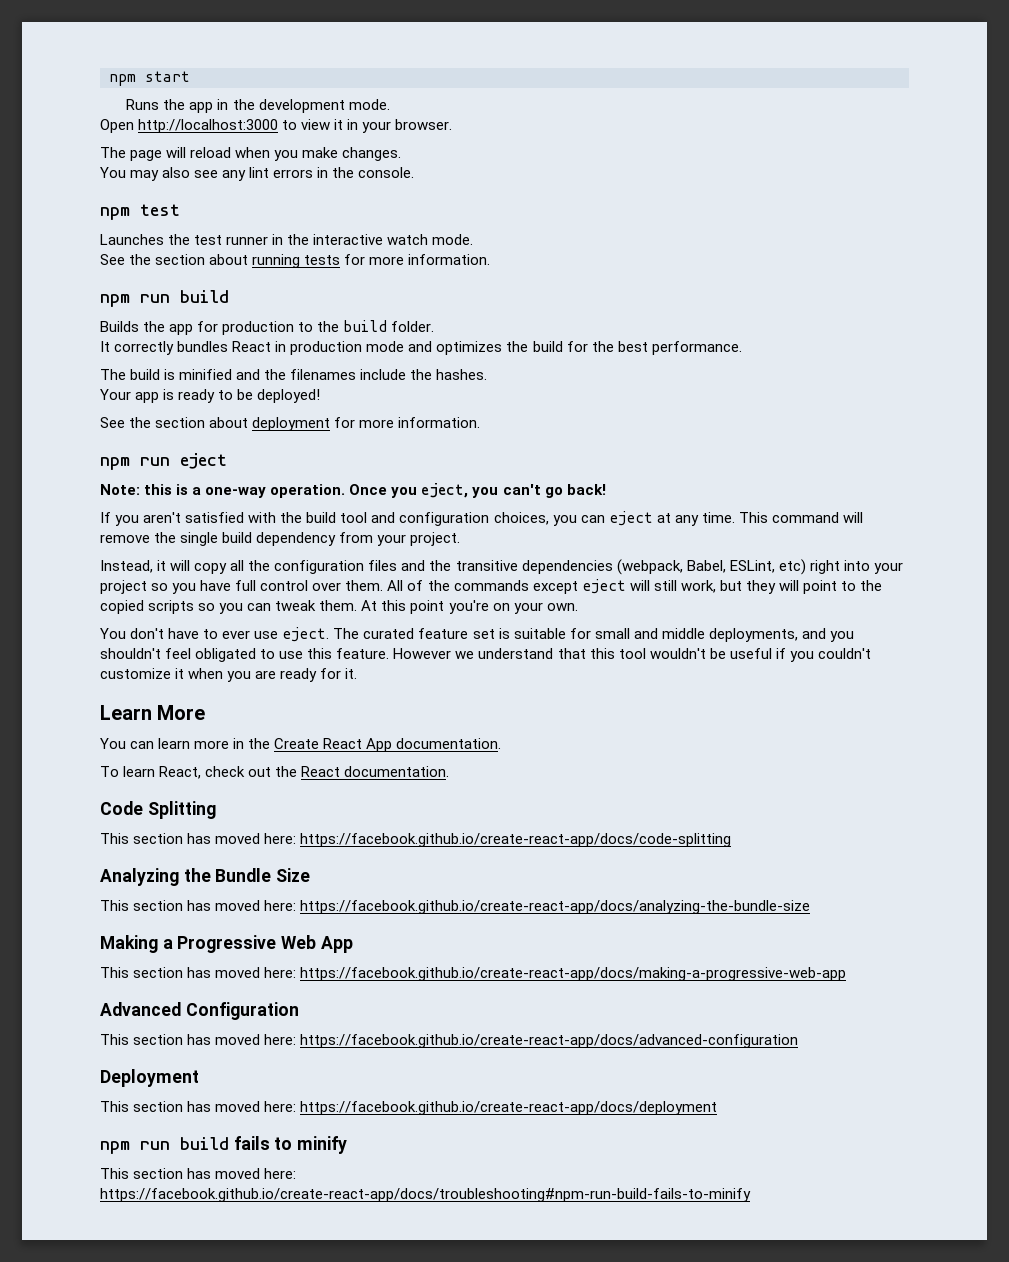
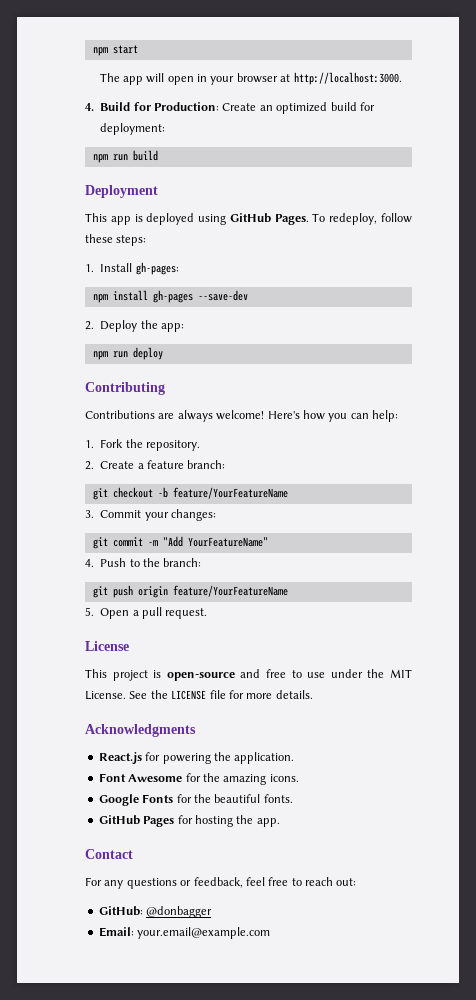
- Runs the app in the development mode.
- Open http://localhost:3000 to view it in your browser.
- The page will reload when you make changes.
- You may also see any lint errors in the console.
- npm test
- Launches the test runner in the interactive watch mode.
- See the section about running tests for more information.
+ The app will open in your browser at http://localhost:3000.
+ 4. Build for Production: Create an optimized build for deployment:
  npm run build
- Builds the app for production to the build folder.
- It correctly bundles React in production mode and optimizes the build for the best performance.
- The build is minified and the filenames include the hashes.
- Your app is ready to be deployed!
- See the section about deployment for more information.
- npm run eject
- Note: this is a one-way operation. Once you eject, you can't go back!
- If you aren't satisfied with the build tool and configuration choices, you can eject at any time. This command will remove the single build dependency from your project.
- Instead, it will copy all the configuration files and the transitive dependencies (webpack, Babel, ESLint, etc) right into your project so you have full control over them. All of the commands except eject will still work, but they will point to the copied scripts so you can tweak them. At this point you're on your own.
- You don't have to ever use eject. The curated feature set is suitable for small and middle deployments, and you shouldn't feel obligated to use this feature. However we understand that this tool wouldn't be useful if you couldn't customize it when you are ready for it.
- Learn More
- You can learn more in the Create React App documentation.
- To learn React, check out the React documentation.
- Code Splitting
- This section has moved here: https://facebook.github.io/create-react-app/docs/code-splitting
- Analyzing the Bundle Size
- This section has moved here: https://facebook.github.io/create-react-app/docs/analyzing-the-bundle-size
- Making a Progressive Web App
- This section has moved here: https://facebook.github.io/create-react-app/docs/making-a-progressive-web-app
- Advanced Configuration
- This section has moved here: https://facebook.github.io/create-react-app/docs/advanced-configuration
  Deployment
- This section has moved here: https://facebook.github.io/create-react-app/docs/deployment
- npm run build fails to minify
- This section has moved here: https://facebook.github.io/create-react-app/docs/troubleshooting#npm-run-build-fails-to-minify
+ This app is deployed using GitHub Pages. To redeploy, follow these steps:
+ 1. Install gh-pages:
+ npm install gh-pages --save-dev
+ 2. Deploy the app:
+ npm run deploy
+ Contributing
+ Contributions are always welcome! Here's how you can help:
+ 1. Fork the repository.
+ 2. Create a feature branch:
+ git checkout -b feature/YourFeatureName
+ 3. Commit your changes:
+ git commit -m "Add YourFeatureName"
+ 4. Push to the branch:
+ git push origin feature/YourFeatureName
+ 5. Open a pull request.
+ License
+ This project is open-source and free to use under the MIT License. See the LICENSE file for more details.
+ Acknowledgments
+ React.js for powering the application.
+ Font Awesome for the amazing icons.
+ Google Fonts for the beautiful fonts.
+ GitHub Pages for hosting the app.
+ Contact
+ For any questions or feedback, feel free to reach out:
+ GitHub: @donbagger
+ Email: your.email@example.com

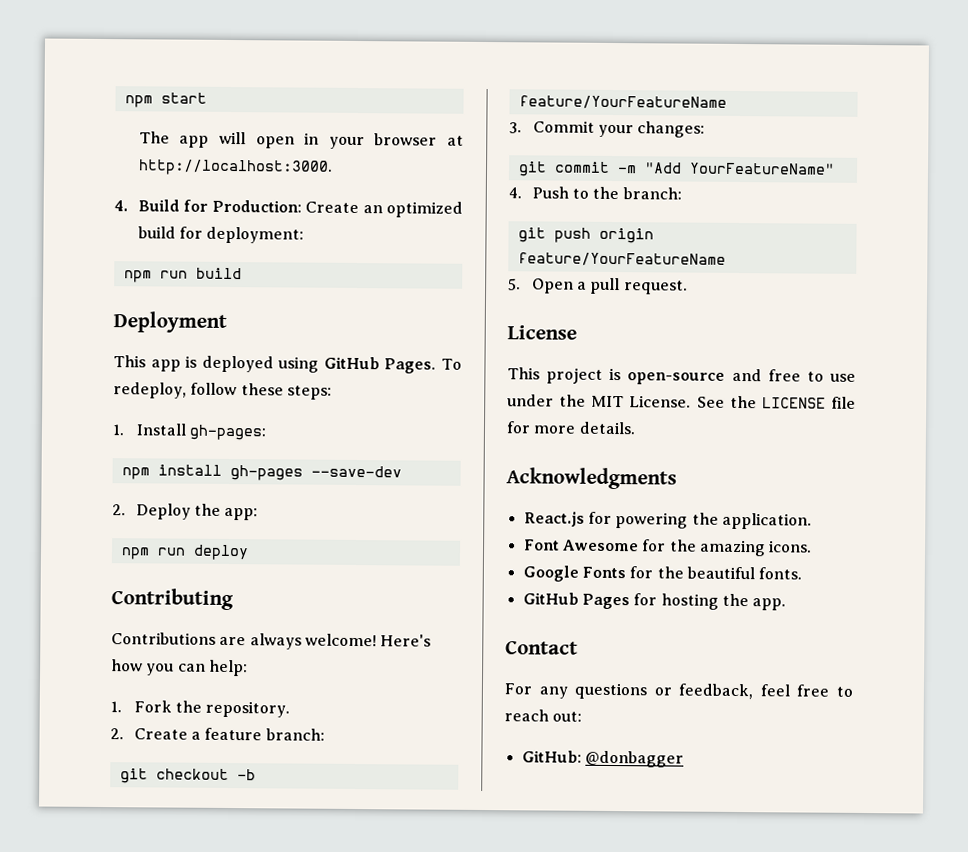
- Email: your.email@example.com

